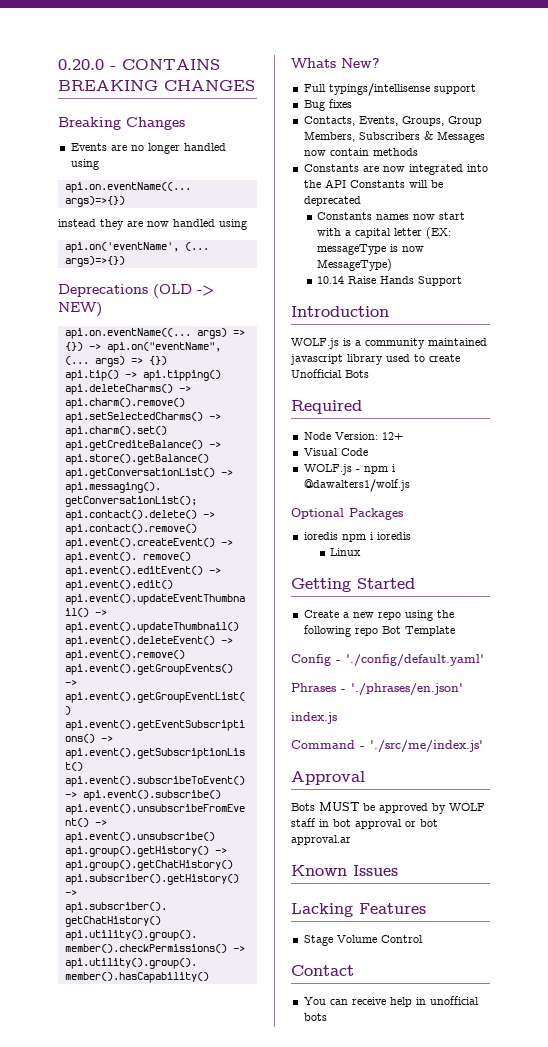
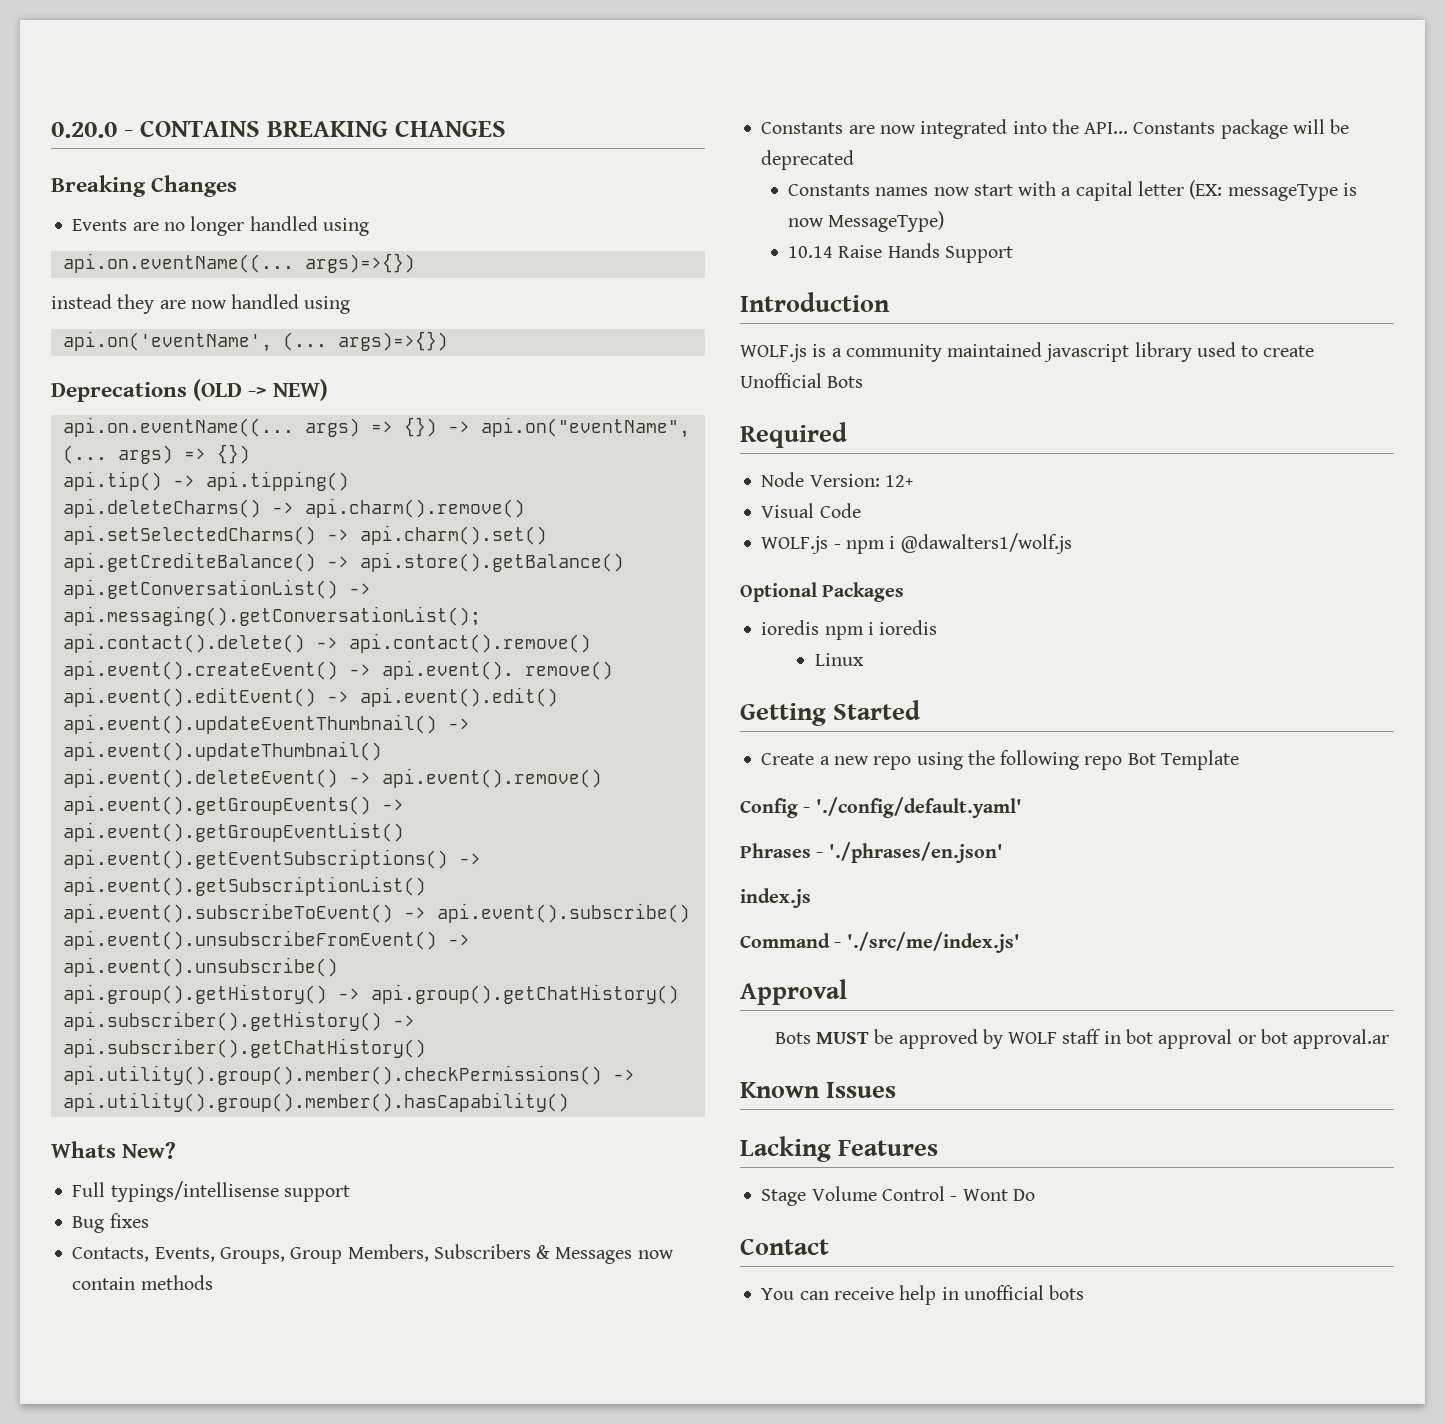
- Constants are now integrated into the API Constants will be deprecated
+ Constants are now integrated into the API... Constants package will be deprecated
- Stage Volume Control
+ Stage Volume Control - Wont Do

